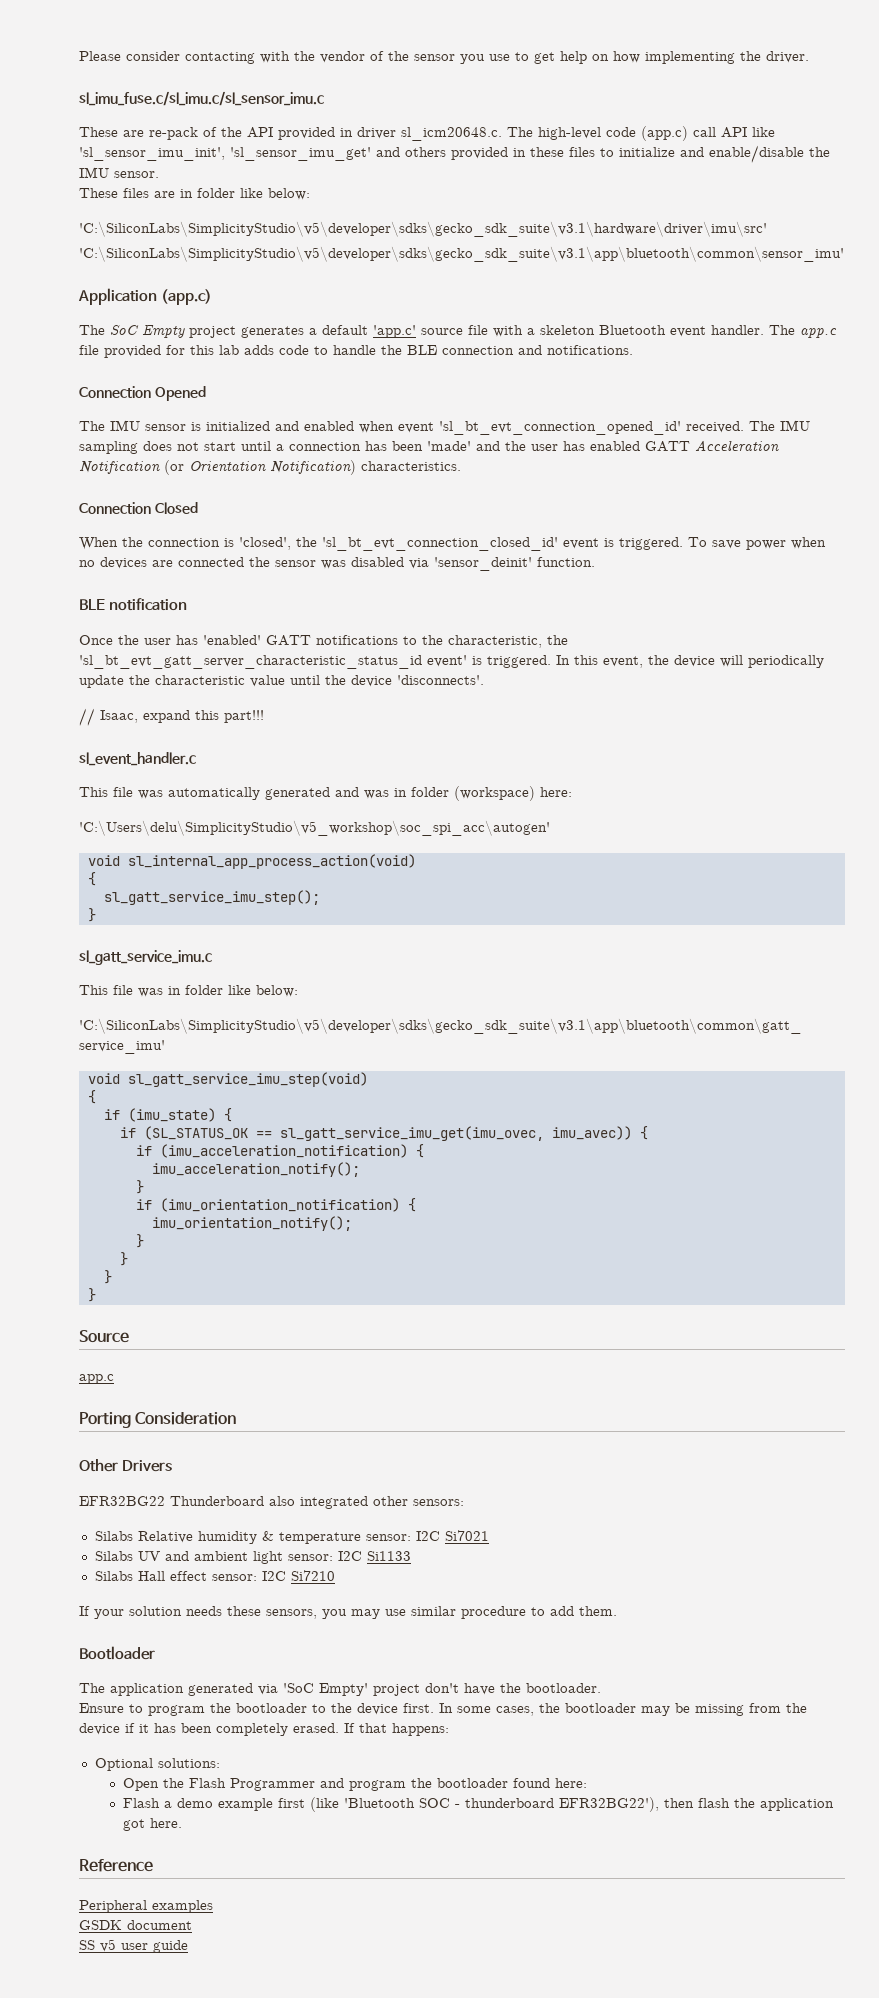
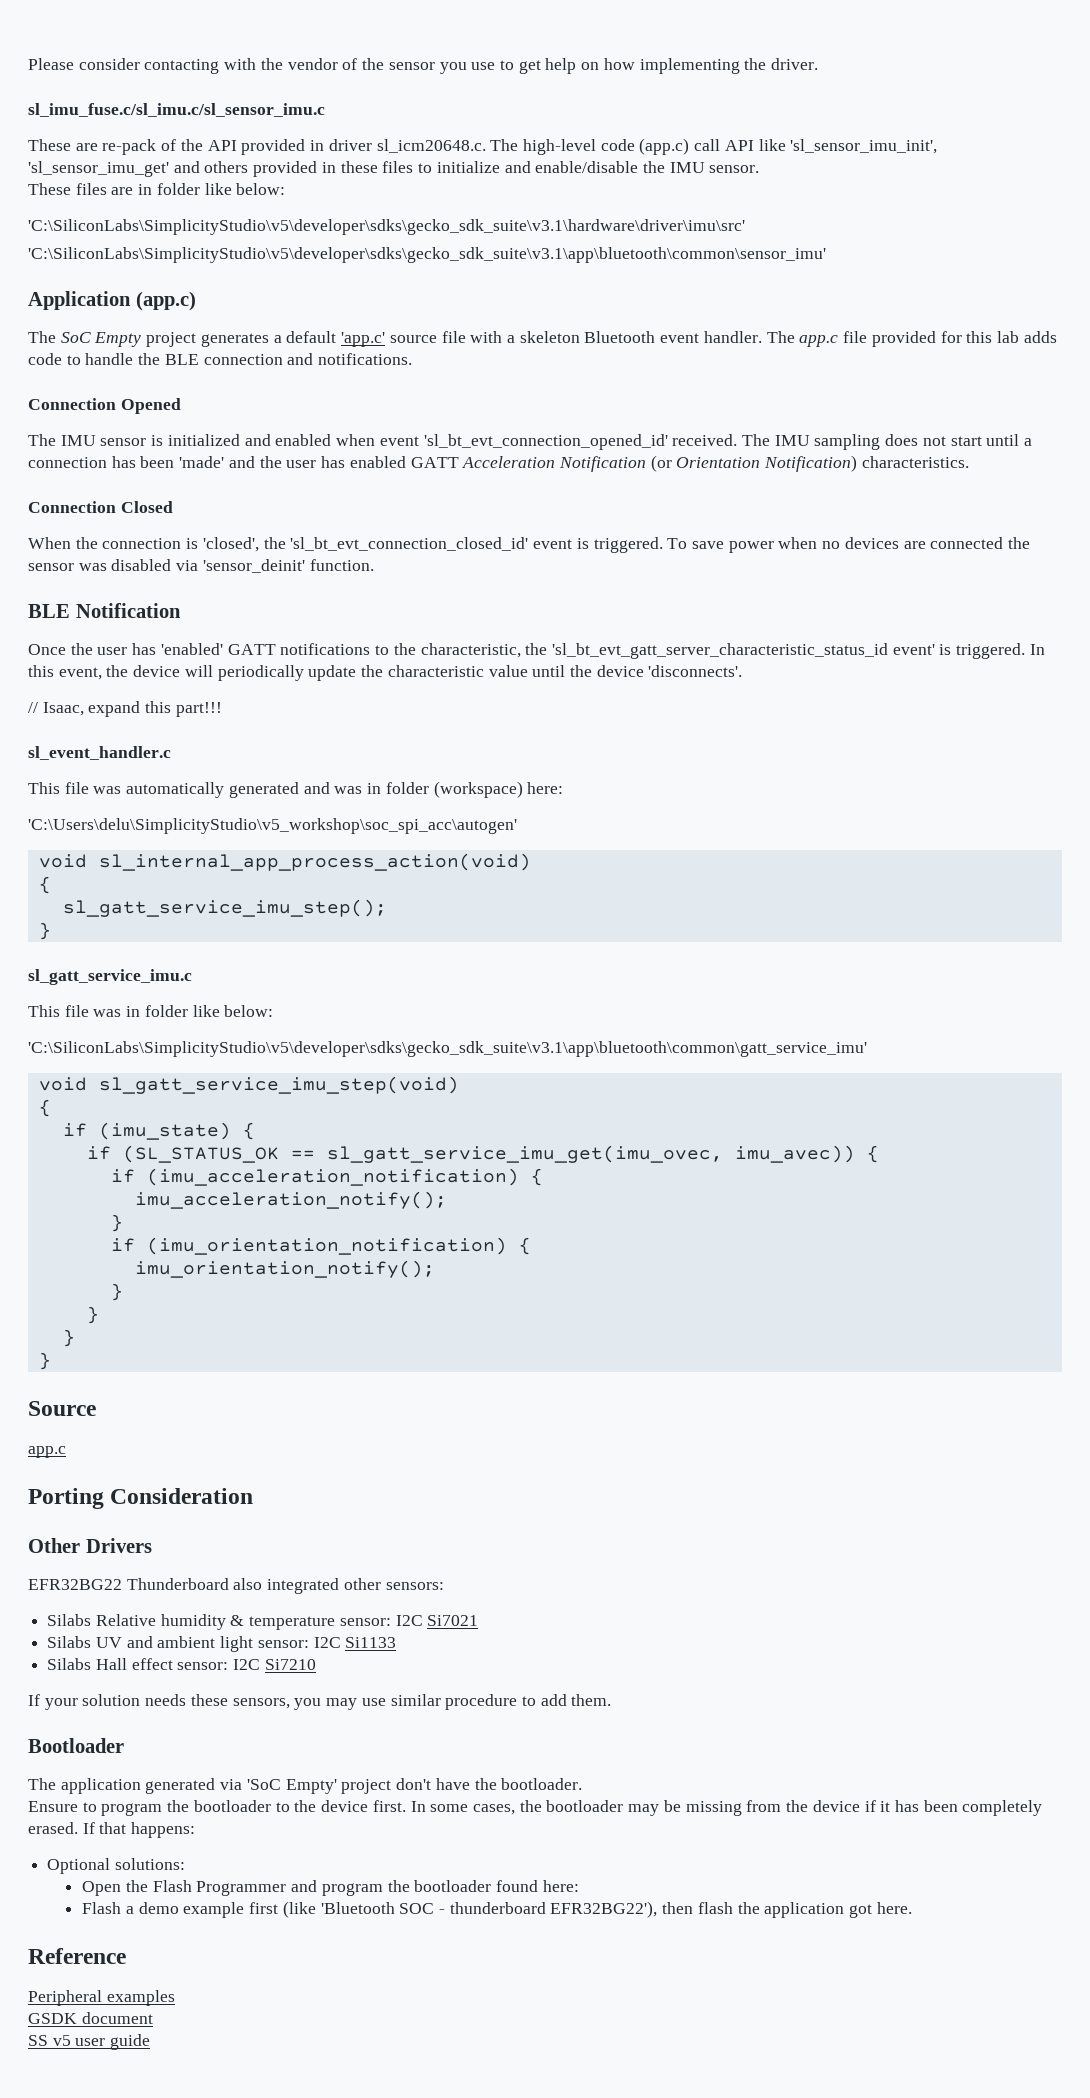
- BLE notification
+ BLE Notification

